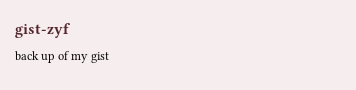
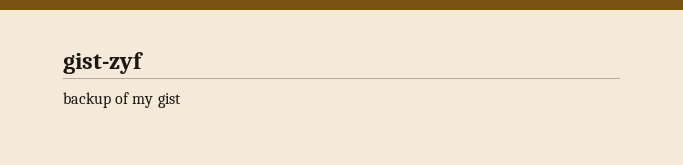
- back up of my gist
+ backup of my gist

